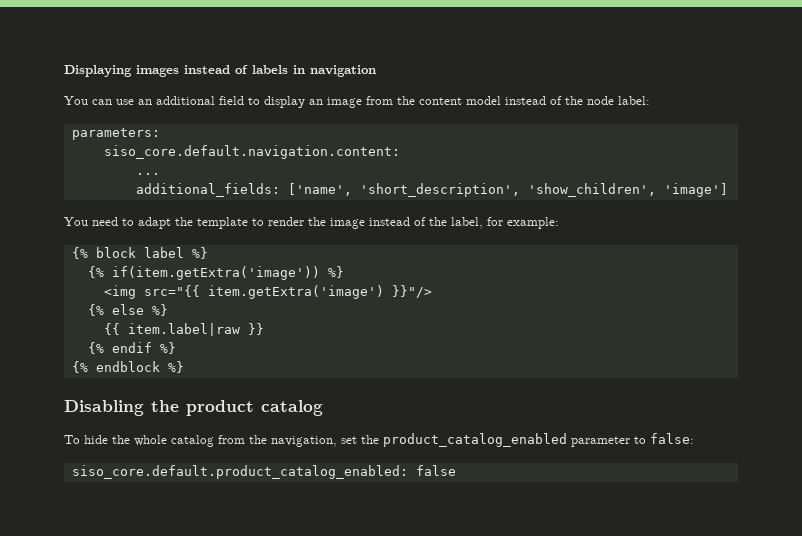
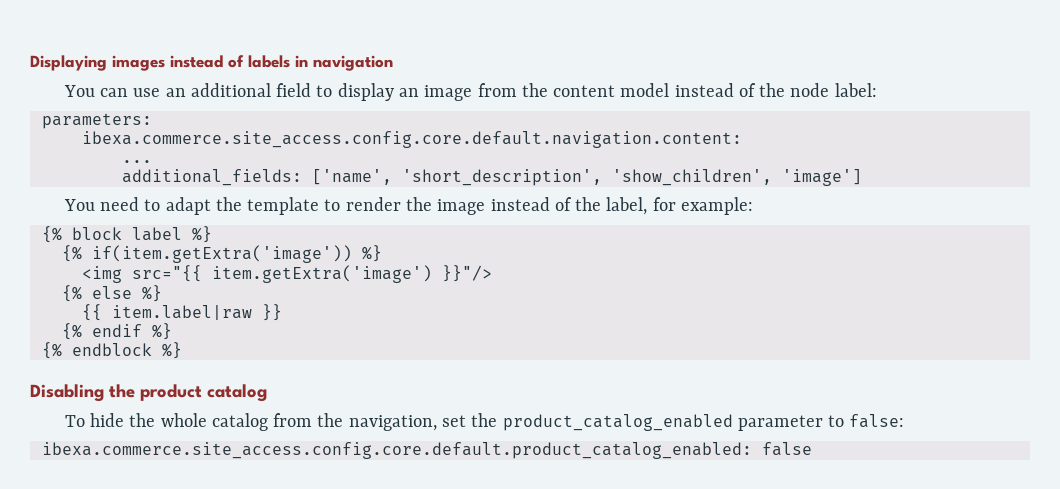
- siso_core.default.navigation.content:
+ ibexa.commerce.site_access.config.core.default.navigation.content:
- siso_core.default.product_catalog_enabled: false
+ ibexa.commerce.site_access.config.core.default.product_catalog_enabled: false

